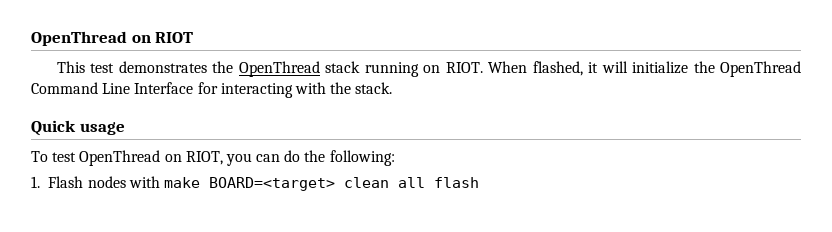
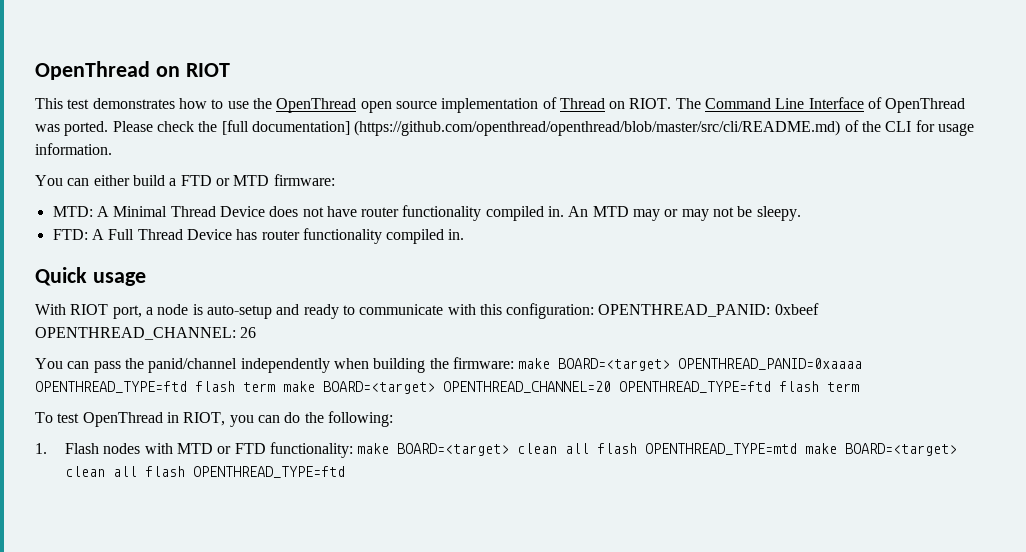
- This test demonstrates the OpenThread stack running on RIOT. When flashed, it will initialize the OpenThread Command Line Interface for interacting with the stack.
+ This test demonstrates how to use the OpenThread open source implementation of Thread on RIOT. The Command Line Interface of OpenThread was ported. Please check the [full documentation] (https://github.com/openthread/openthread/blob/master/src/cli/README.md) of the CLI for usage information.
+ You can either build a FTD or MTD firmware:
+ MTD: A Minimal Thread Device does not have router functionality compiled in. An MTD may or may not be sleepy.
+ FTD: A Full Thread Device has router functionality compiled in.
  Quick usage
+ With RIOT port, a node is auto-setup and ready to communicate with this configuration: OPENTHREAD_PANID: 0xbeef OPENTHREAD_CHANNEL: 26
+ You can pass the panid/channel independently when building the firmware: make BOARD=<target> OPENTHREAD_PANID=0xaaaa OPENTHREAD_TYPE=ftd flash term make BOARD=<target> OPENTHREAD_CHANNEL=20 OPENTHREAD_TYPE=ftd flash term
- To test OpenThread on RIOT, you can do the following:
+ To test OpenThread in RIOT, you can do the following:
- 1. Flash nodes with make BOARD=<target> clean all flash
+ 1. Flash nodes with MTD or FTD functionality: make BOARD=<target> clean all flash OPENTHREAD_TYPE=mtd make BOARD=<target> clean all flash OPENTHREAD_TYPE=ftd

